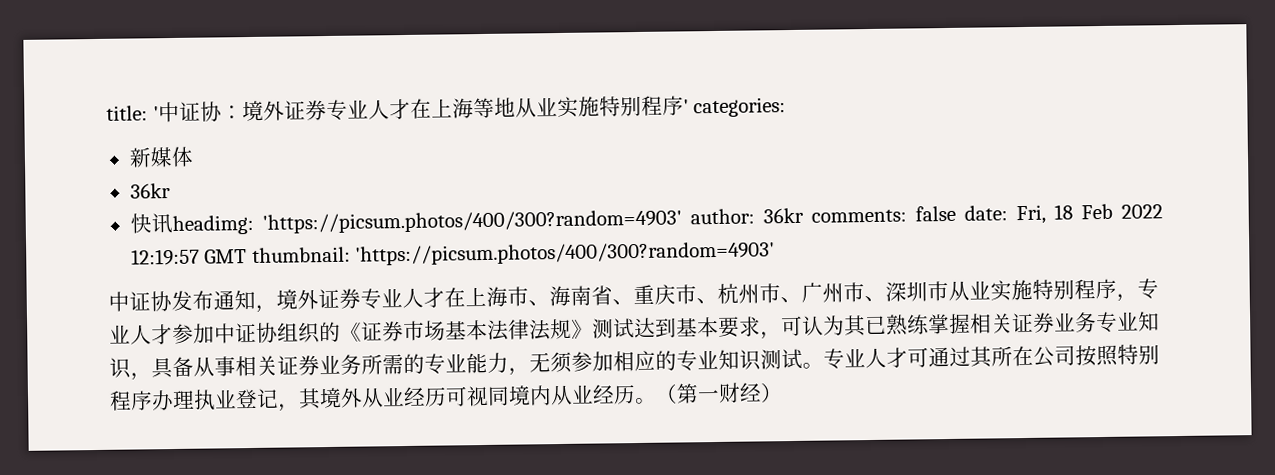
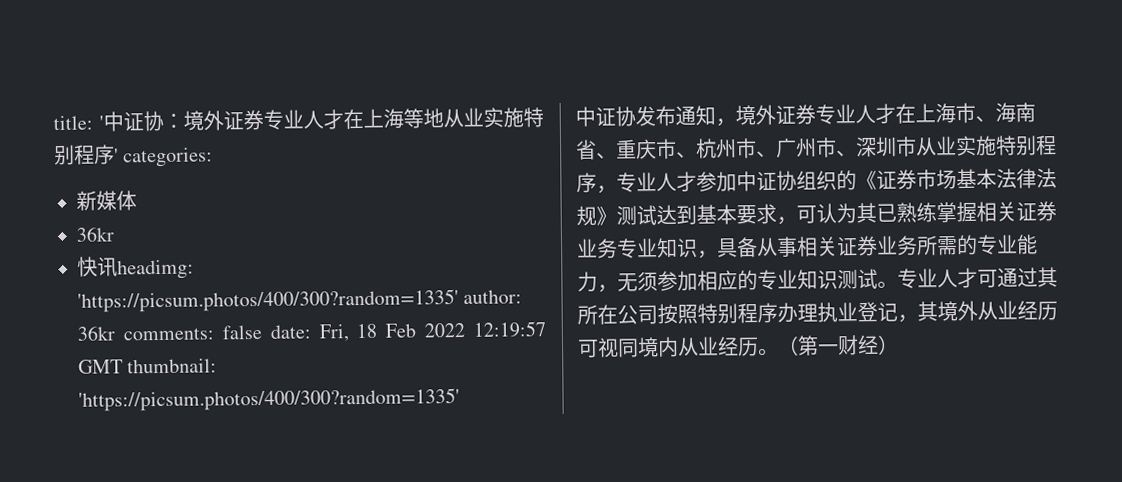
- 快讯headimg: 'https://picsum.photos/400/300?random=4903' author: 36kr comments: false date: Fri, 18 Feb 2022 12:19:57 GMT thumbnail: 'https://picsum.photos/400/300?random=4903'
+ 快讯headimg: 'https://picsum.photos/400/300?random=1335' author: 36kr comments: false date: Fri, 18 Feb 2022 12:19:57 GMT thumbnail: 'https://picsum.photos/400/300?random=1335'

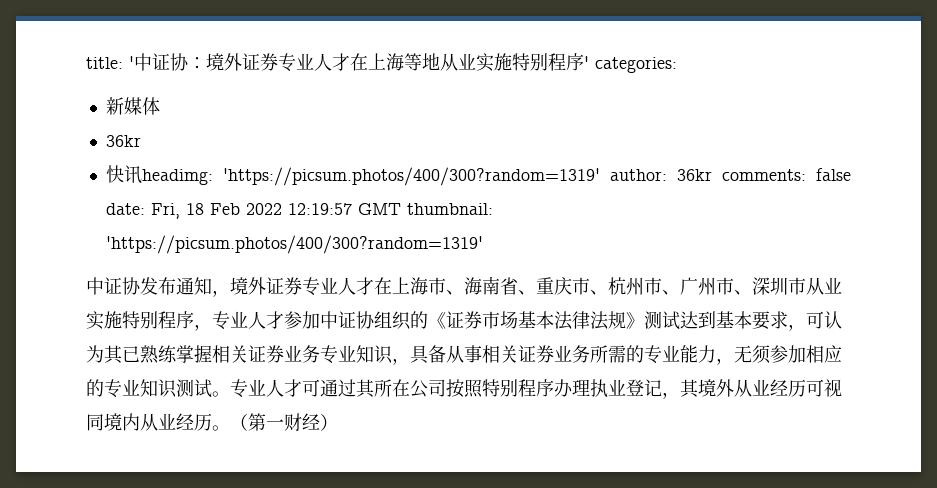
- 快讯headimg: 'https://picsum.photos/400/300?random=1335' author: 36kr comments: false date: Fri, 18 Feb 2022 12:19:57 GMT thumbnail: 'https://picsum.photos/400/300?random=1335'
+ 快讯headimg: 'https://picsum.photos/400/300?random=1319' author: 36kr comments: false date: Fri, 18 Feb 2022 12:19:57 GMT thumbnail: 'https://picsum.photos/400/300?random=1319'

